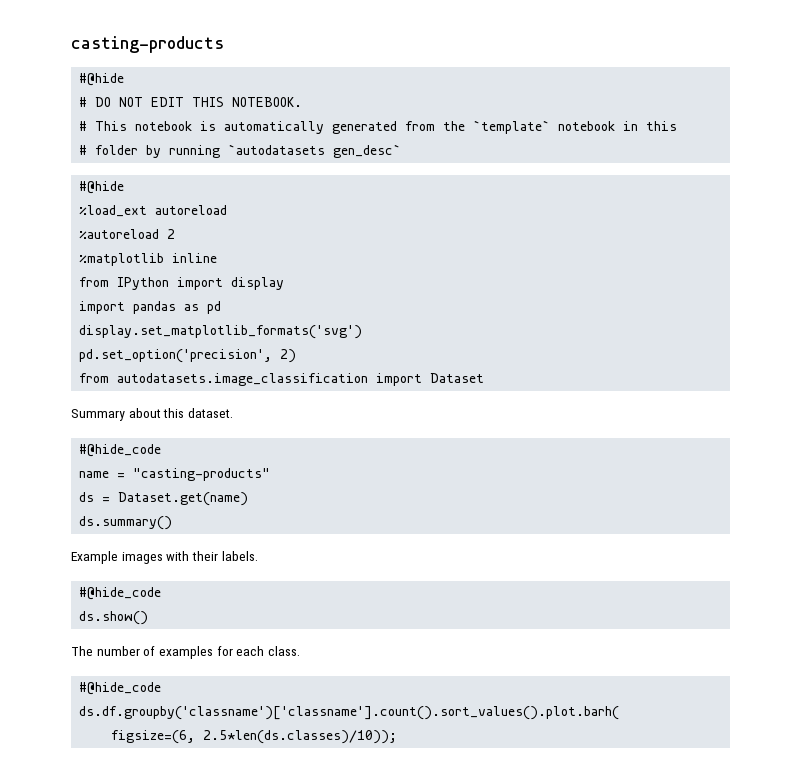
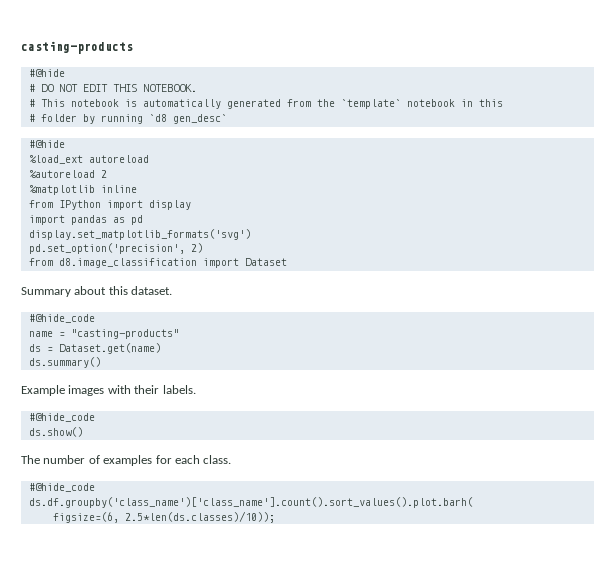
- # folder by running `autodatasets gen_desc`
+ # folder by running `d8 gen_desc`
- from autodatasets.image_classification import Dataset
+ from d8.image_classification import Dataset
- ds.df.groupby('classname')['classname'].count().sort_values().plot.barh(
+ ds.df.groupby('class_name')['class_name'].count().sort_values().plot.barh(

